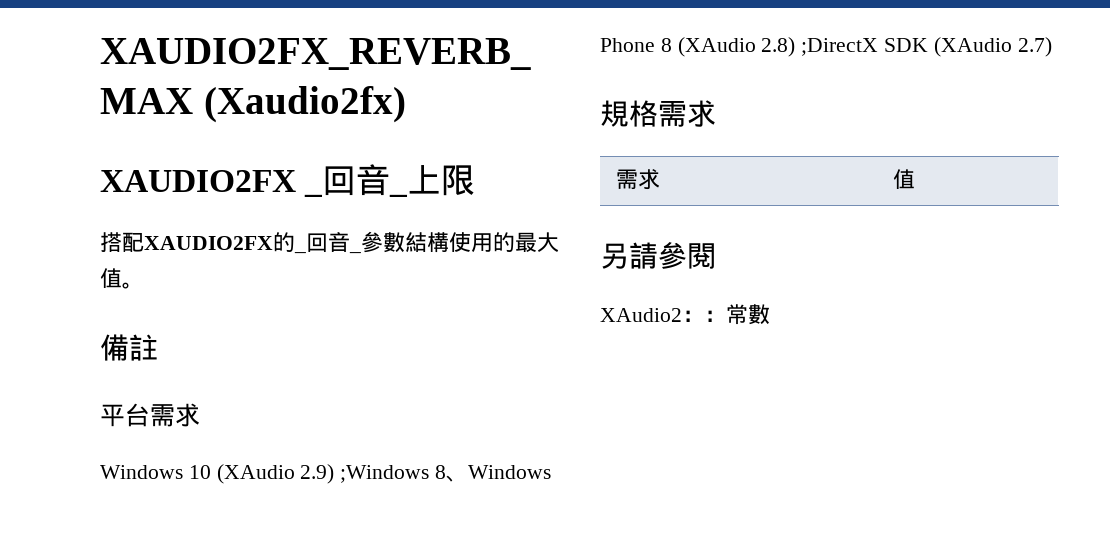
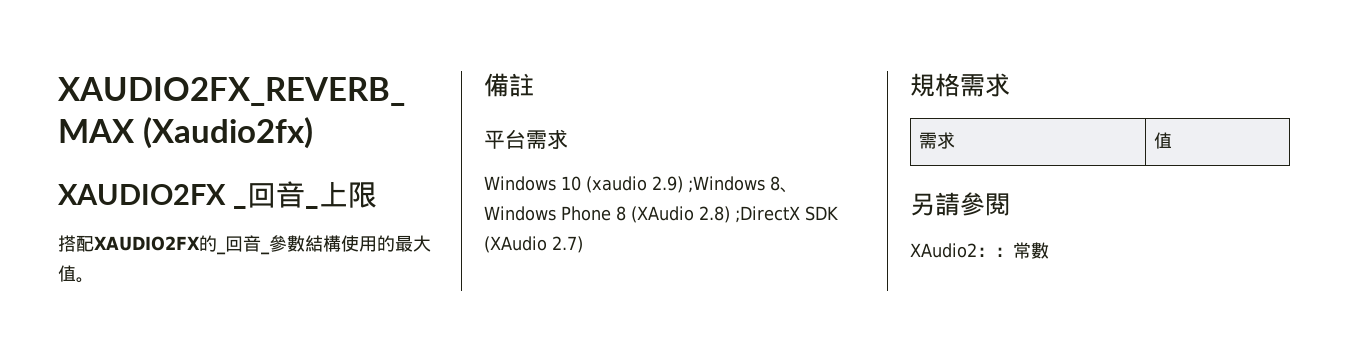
- Windows 10 (XAudio 2.9) ;Windows 8、Windows Phone 8 (XAudio 2.8) ;DirectX SDK (XAudio 2.7)
+ Windows 10 (xaudio 2.9) ;Windows 8、Windows Phone 8 (XAudio 2.8) ;DirectX SDK (XAudio 2.7)

